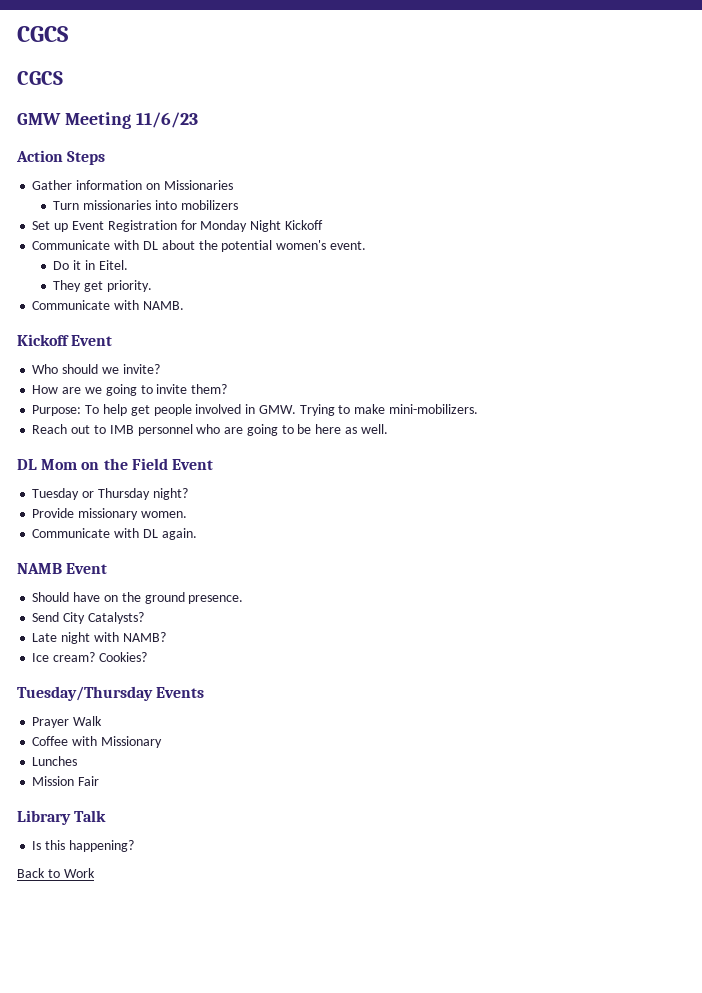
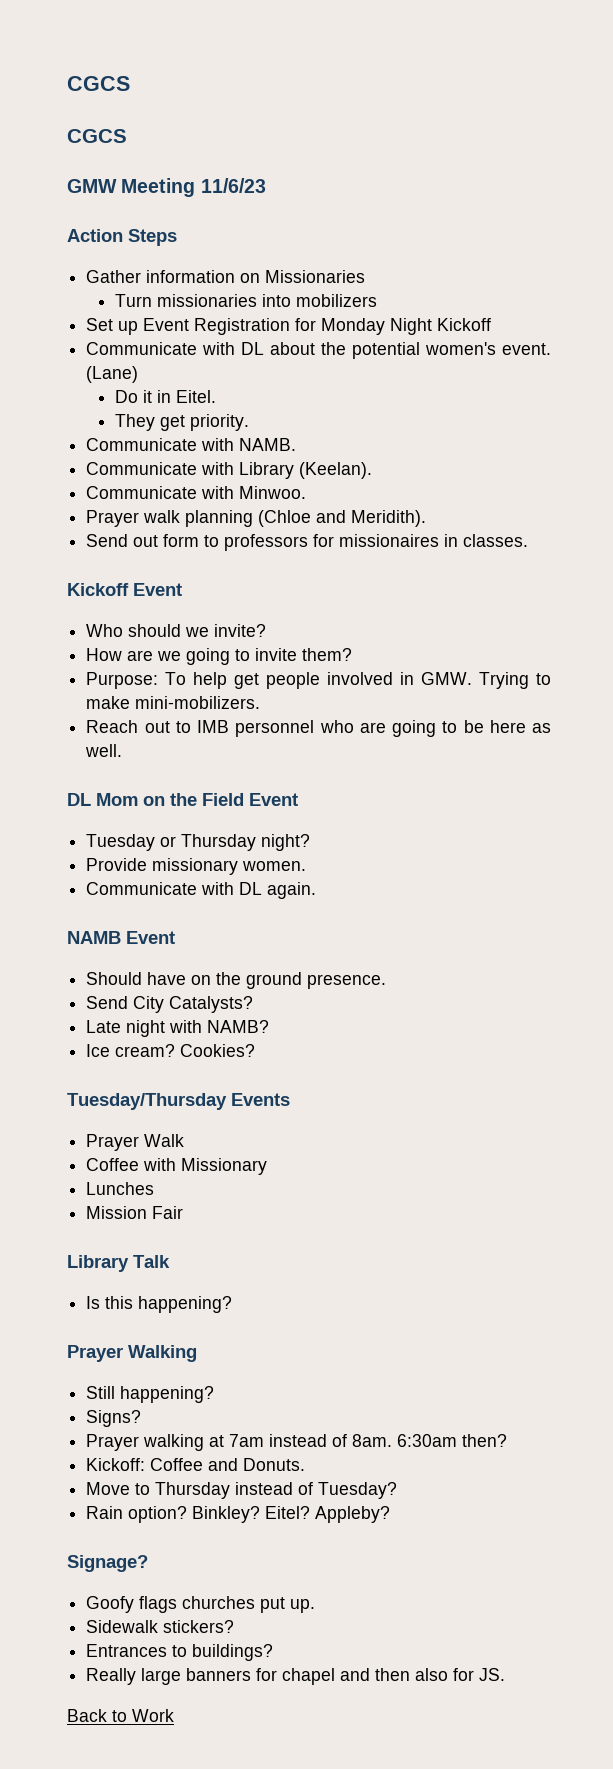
+ (Lane)
+ Communicate with Library (Keelan).
+ Communicate with Minwoo.
+ Prayer walk planning (Chloe and Meridith).
+ Send out form to professors for missionaires in classes.
+ Prayer Walking
+ Still happening?
+ Signs?
+ Prayer walking at 7am instead of 8am. 6:30am then?
+ Kickoff: Coffee and Donuts.
+ Move to Thursday instead of Tuesday?
+ Rain option? Binkley? Eitel? Appleby?
+ Signage?
+ Goofy flags churches put up.
+ Sidewalk stickers?
+ Entrances to buildings?
+ Really large banners for chapel and then also for JS.

